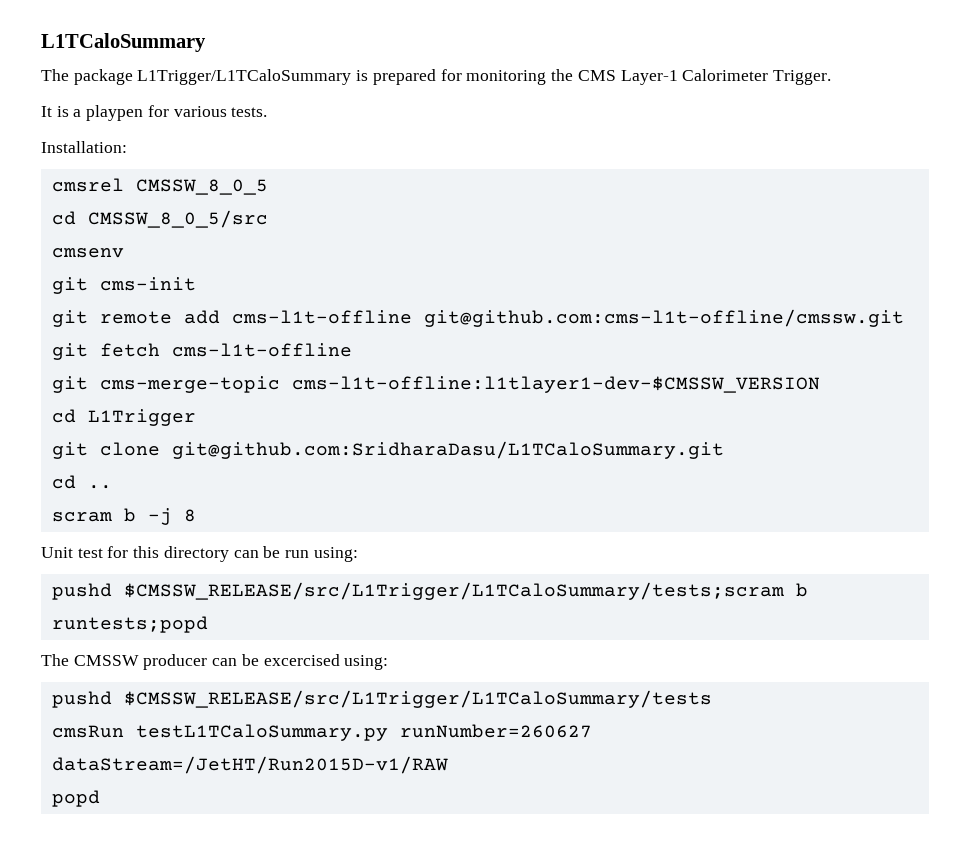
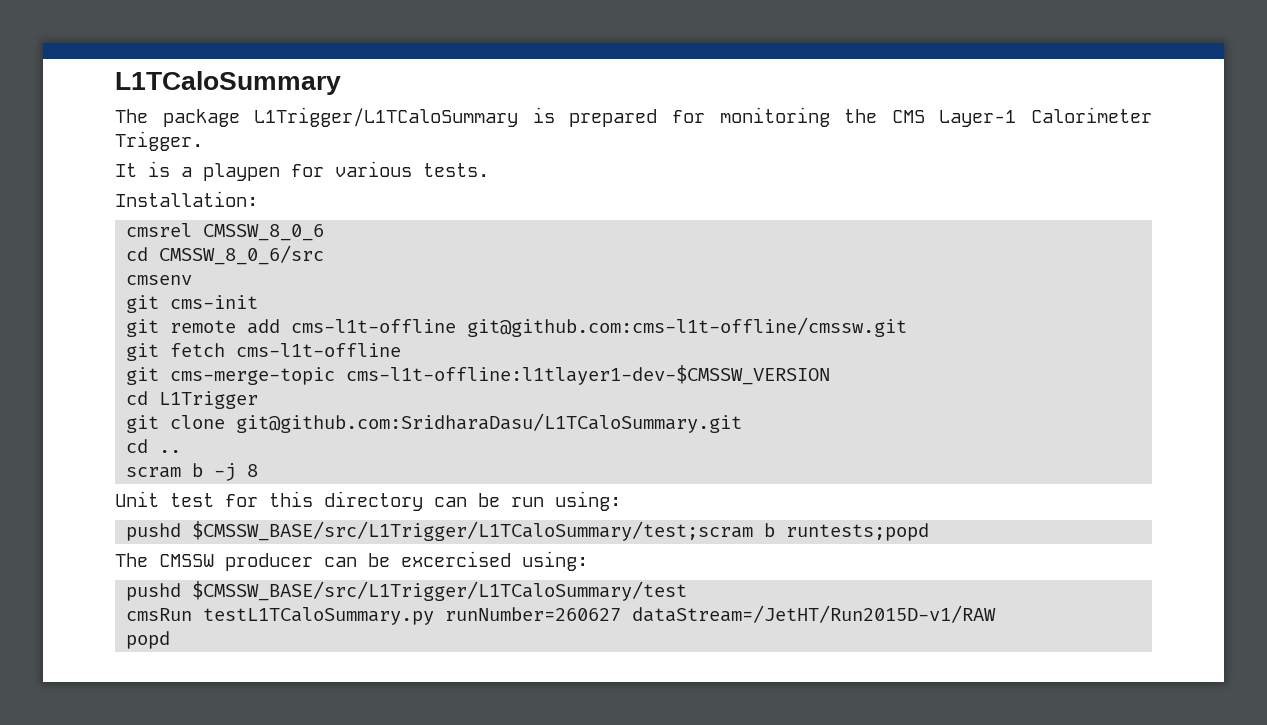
- cmsrel CMSSW_8_0_5
- cd CMSSW_8_0_5/src
+ cmsrel CMSSW_8_0_6
+ cd CMSSW_8_0_6/src
- pushd $CMSSW_RELEASE/src/L1Trigger/L1TCaloSummary/tests;scram b runtests;popd
+ pushd $CMSSW_BASE/src/L1Trigger/L1TCaloSummary/test;scram b runtests;popd
- pushd $CMSSW_RELEASE/src/L1Trigger/L1TCaloSummary/tests
+ pushd $CMSSW_BASE/src/L1Trigger/L1TCaloSummary/test

